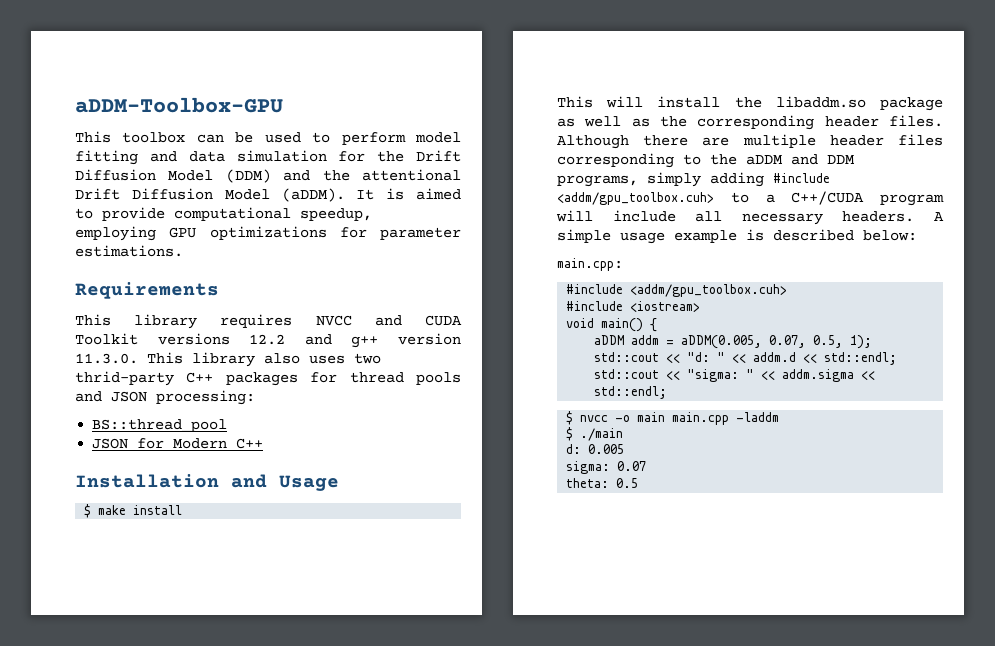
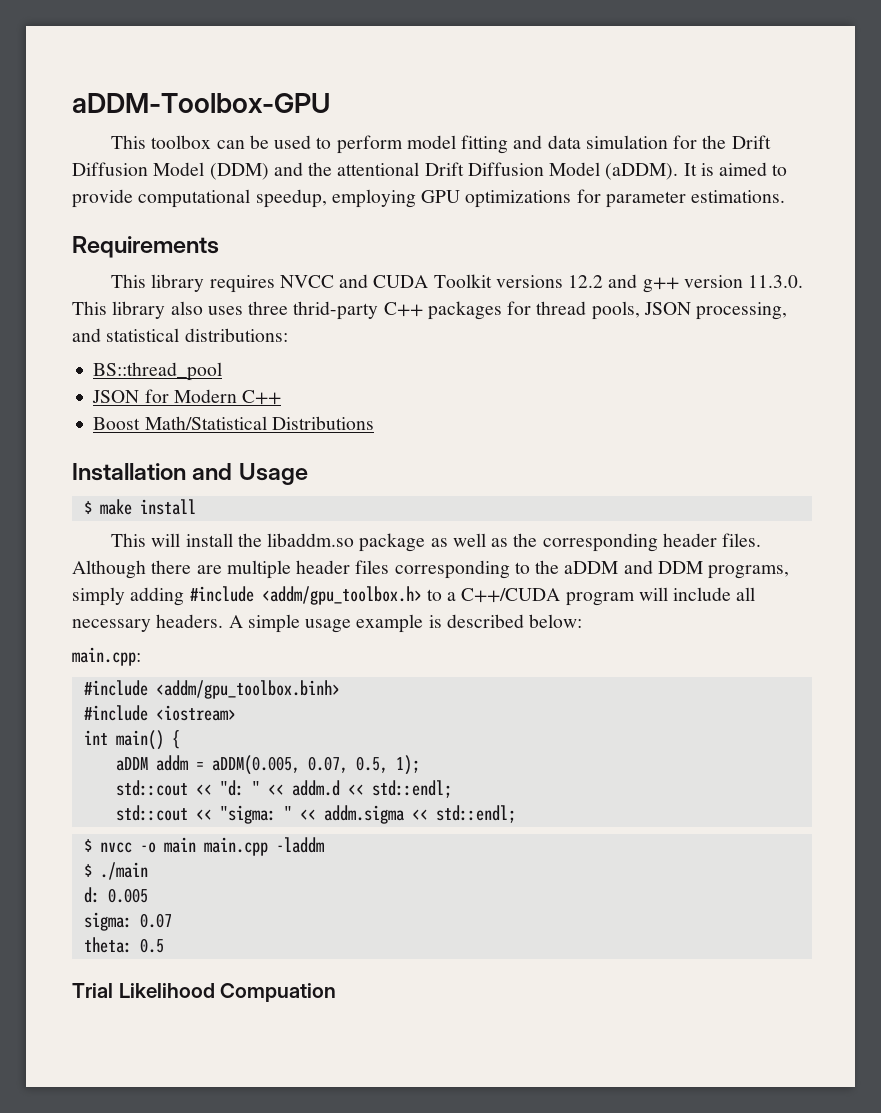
- This library requires NVCC and CUDA Toolkit versions 12.2 and g++ version 11.3.0. This library also uses two thrid-party C++ packages for thread pools and JSON processing:
+ This library requires NVCC and CUDA Toolkit versions 12.2 and g++ version 11.3.0. This library also uses three thrid-party C++ packages for thread pools, JSON processing, and statistical distributions:
+ Boost Math/Statistical Distributions
- Although there are multiple header files corresponding to the aDDM and DDM programs, simply adding #include <addm/gpu_toolbox.cuh> to a C++/CUDA program will include all necessary headers.
+ Although there are multiple header files corresponding to the aDDM and DDM programs, simply adding #include <addm/gpu_toolbox.h> to a C++/CUDA program will include all necessary headers.
  main.cpp:
- #include <addm/gpu_toolbox.cuh>
+ #include <addm/gpu_toolbox.binh>
- void main() {
+ int main() {
+ Trial Likelihood Compuation

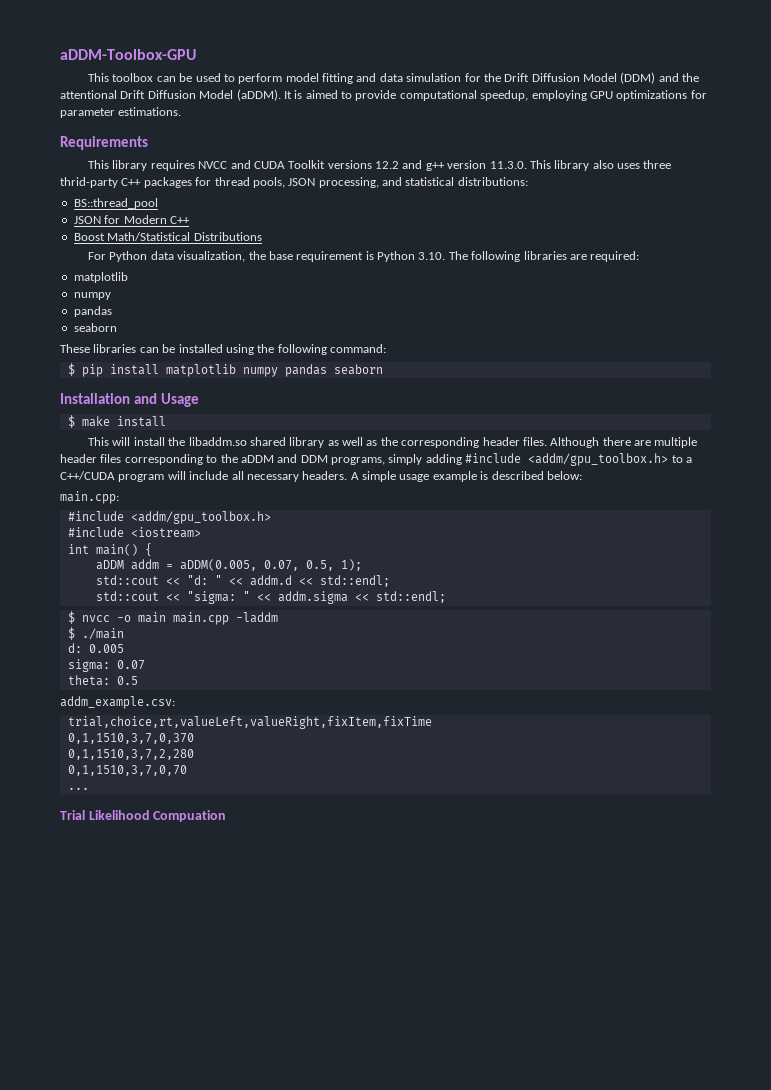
+ For Python data visualization, the base requirement is Python 3.10. The following libraries are required:
+ matplotlib
+ numpy
+ pandas
+ seaborn
+ These libraries can be installed using the following command:
+ $ pip install matplotlib numpy pandas seaborn
- This will install the libaddm.so package as well as the corresponding header files.
+ This will install the libaddm.so shared library as well as the corresponding header files.
  main.cpp:
- #include <addm/gpu_toolbox.binh>
+ #include <addm/gpu_toolbox.h>
+ addm_example.csv:
+ trial,choice,rt,valueLeft,valueRight,fixItem,fixTime
+ 0,1,1510,3,7,0,370
+ 0,1,1510,3,7,2,280
+ 0,1,1510,3,7,0,70
+ ...

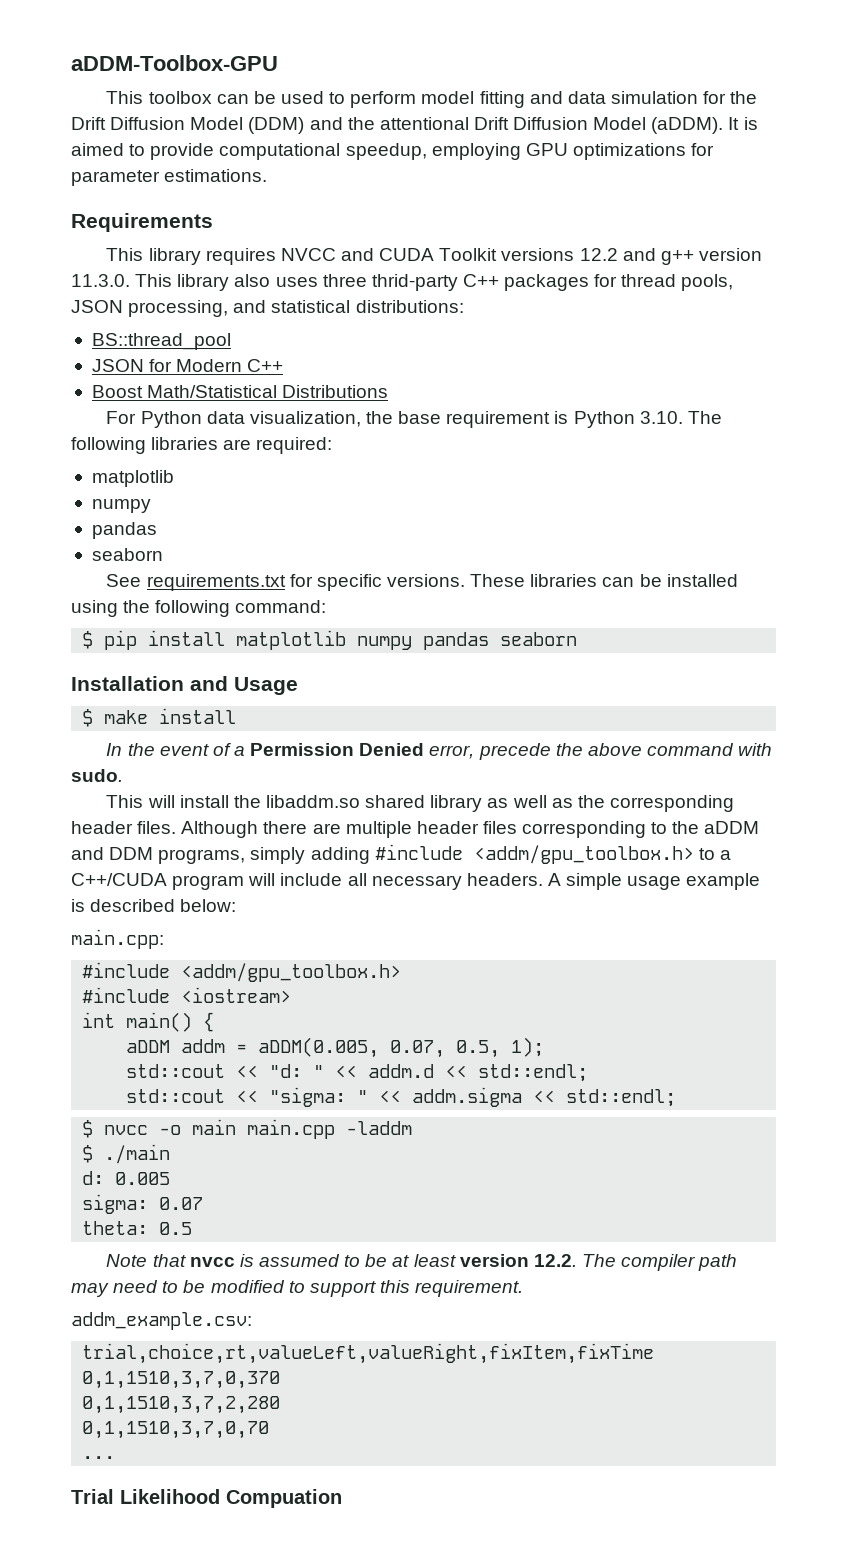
+ See requirements.txt for specific versions.
+ In the event of a Permission Denied error, precede the above command with sudo.
+ Note that nvcc is assumed to be at least version 12.2. The compiler path may need to be modified to support this requirement.

